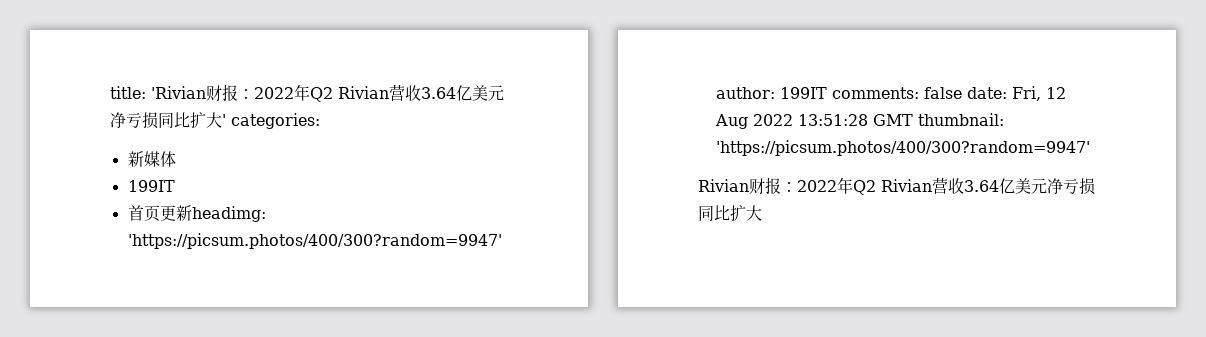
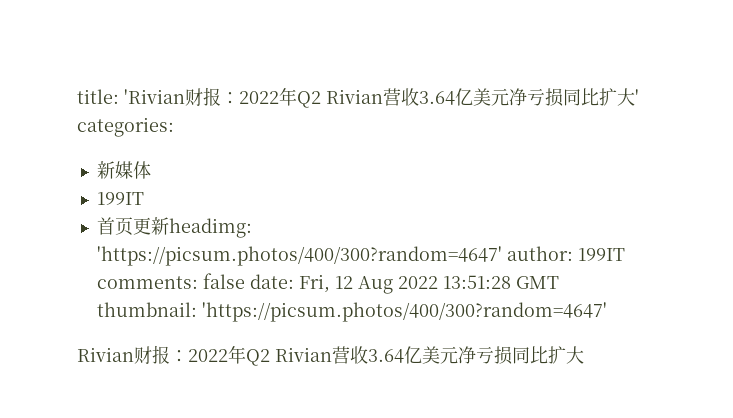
- 首页更新headimg: 'https://picsum.photos/400/300?random=9947' author: 199IT comments: false date: Fri, 12 Aug 2022 13:51:28 GMT thumbnail: 'https://picsum.photos/400/300?random=9947'
+ 首页更新headimg: 'https://picsum.photos/400/300?random=4647' author: 199IT comments: false date: Fri, 12 Aug 2022 13:51:28 GMT thumbnail: 'https://picsum.photos/400/300?random=4647'

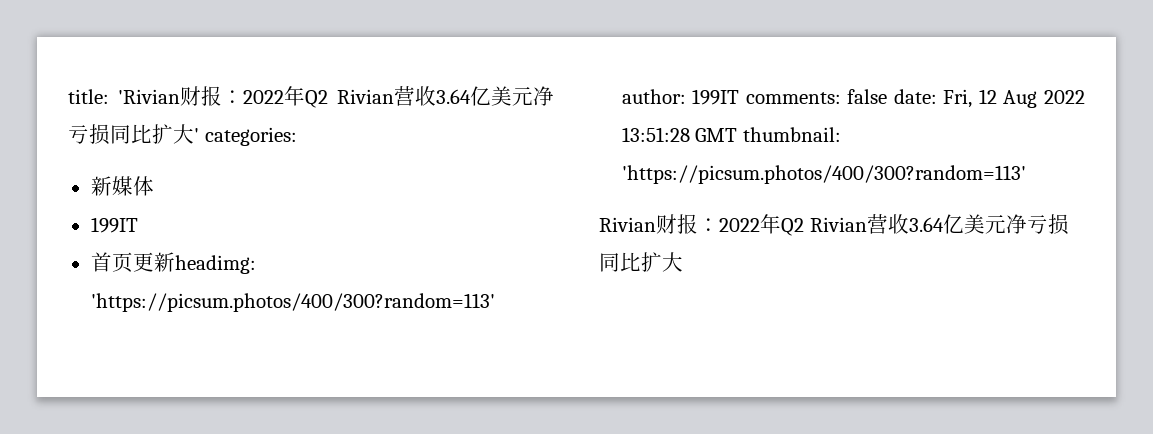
- 首页更新headimg: 'https://picsum.photos/400/300?random=4647' author: 199IT comments: false date: Fri, 12 Aug 2022 13:51:28 GMT thumbnail: 'https://picsum.photos/400/300?random=4647'
+ 首页更新headimg: 'https://picsum.photos/400/300?random=113' author: 199IT comments: false date: Fri, 12 Aug 2022 13:51:28 GMT thumbnail: 'https://picsum.photos/400/300?random=113'

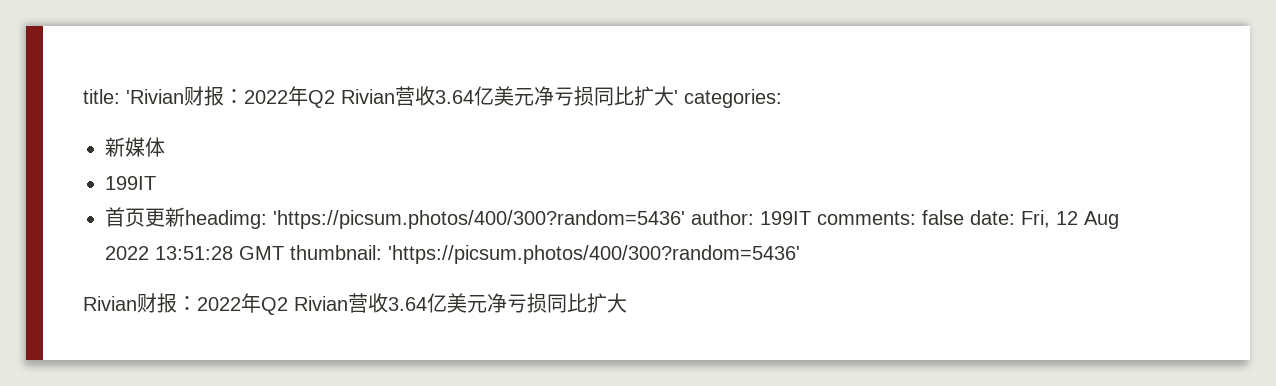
- 首页更新headimg: 'https://picsum.photos/400/300?random=113' author: 199IT comments: false date: Fri, 12 Aug 2022 13:51:28 GMT thumbnail: 'https://picsum.photos/400/300?random=113'
+ 首页更新headimg: 'https://picsum.photos/400/300?random=5436' author: 199IT comments: false date: Fri, 12 Aug 2022 13:51:28 GMT thumbnail: 'https://picsum.photos/400/300?random=5436'

